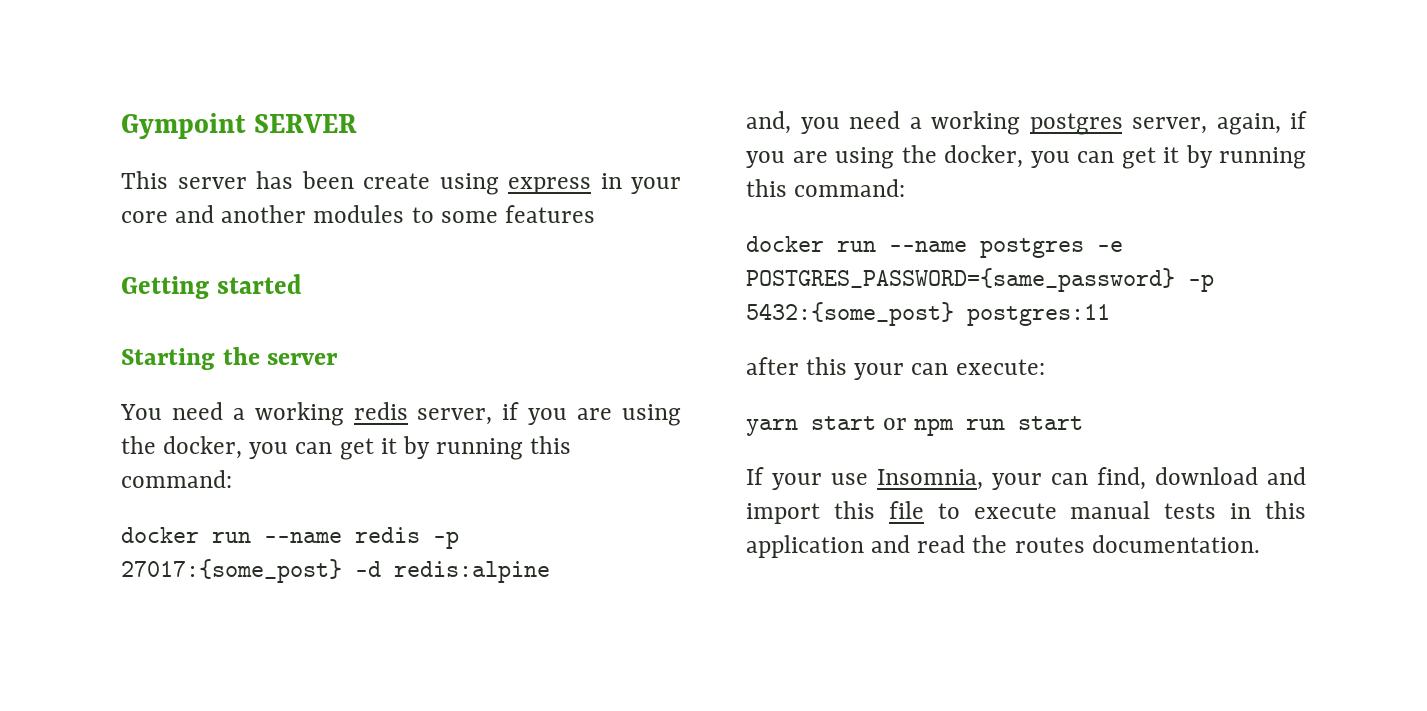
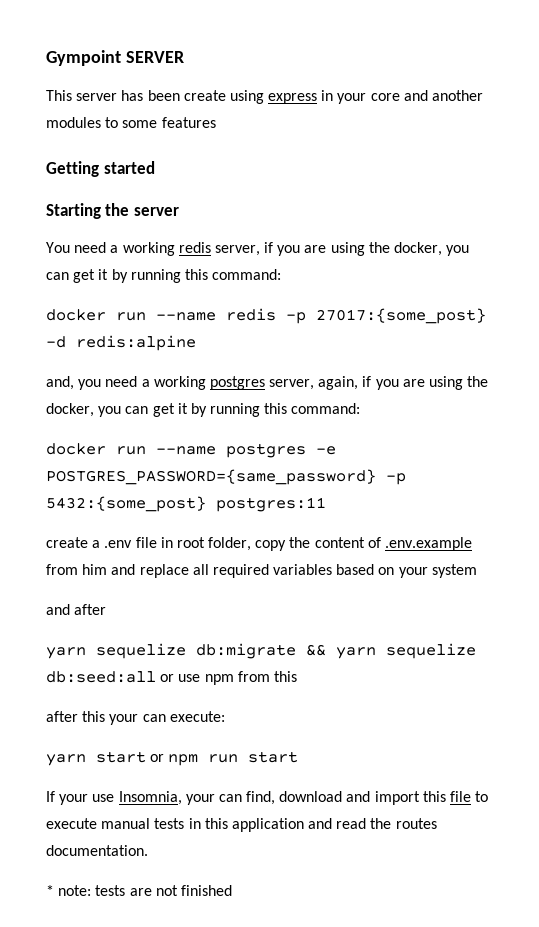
+ create a .env file in root folder, copy the content of .env.example from him and replace all required variables based on your system
+ and after
+ yarn sequelize db:migrate && yarn sequelize db:seed:all or use npm from this
+ * note: tests are not finished

